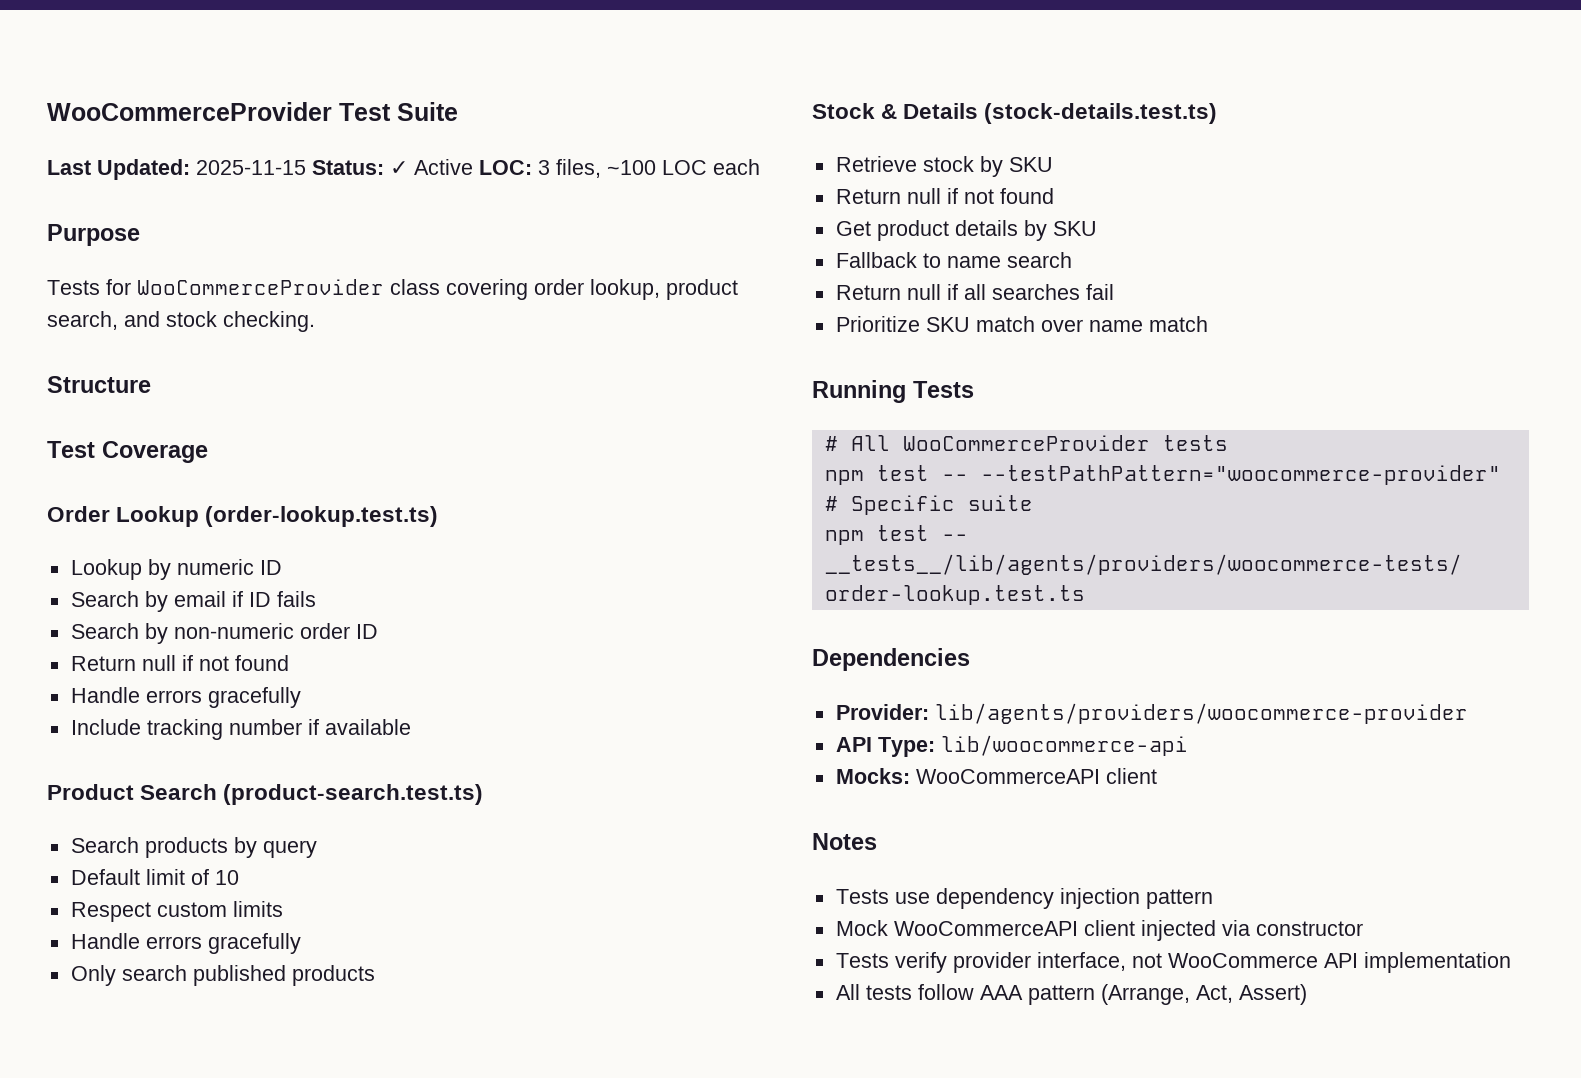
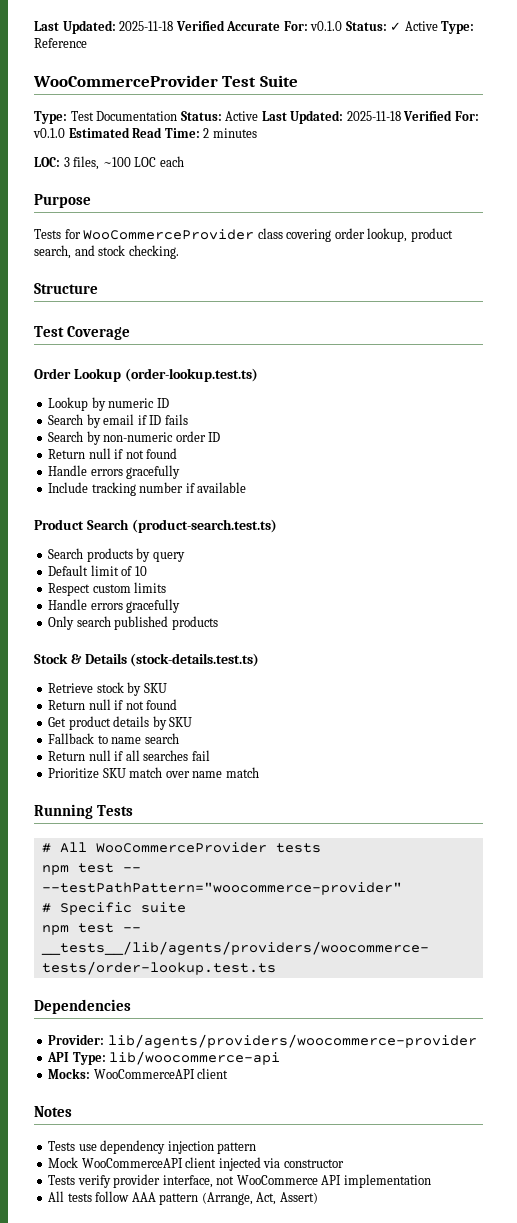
+ Last Updated: 2025-11-18 Verified Accurate For: v0.1.0 Status: ✓ Active Type: Reference
  WooCommerceProvider Test Suite
- Last Updated: 2025-11-15 Status: ✓ Active LOC: 3 files, ~100 LOC each
+ Type: Test Documentation Status: Active Last Updated: 2025-11-18 Verified For: v0.1.0 Estimated Read Time: 2 minutes
+ LOC: 3 files, ~100 LOC each

